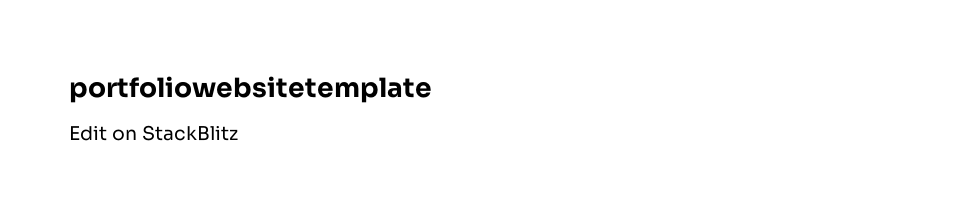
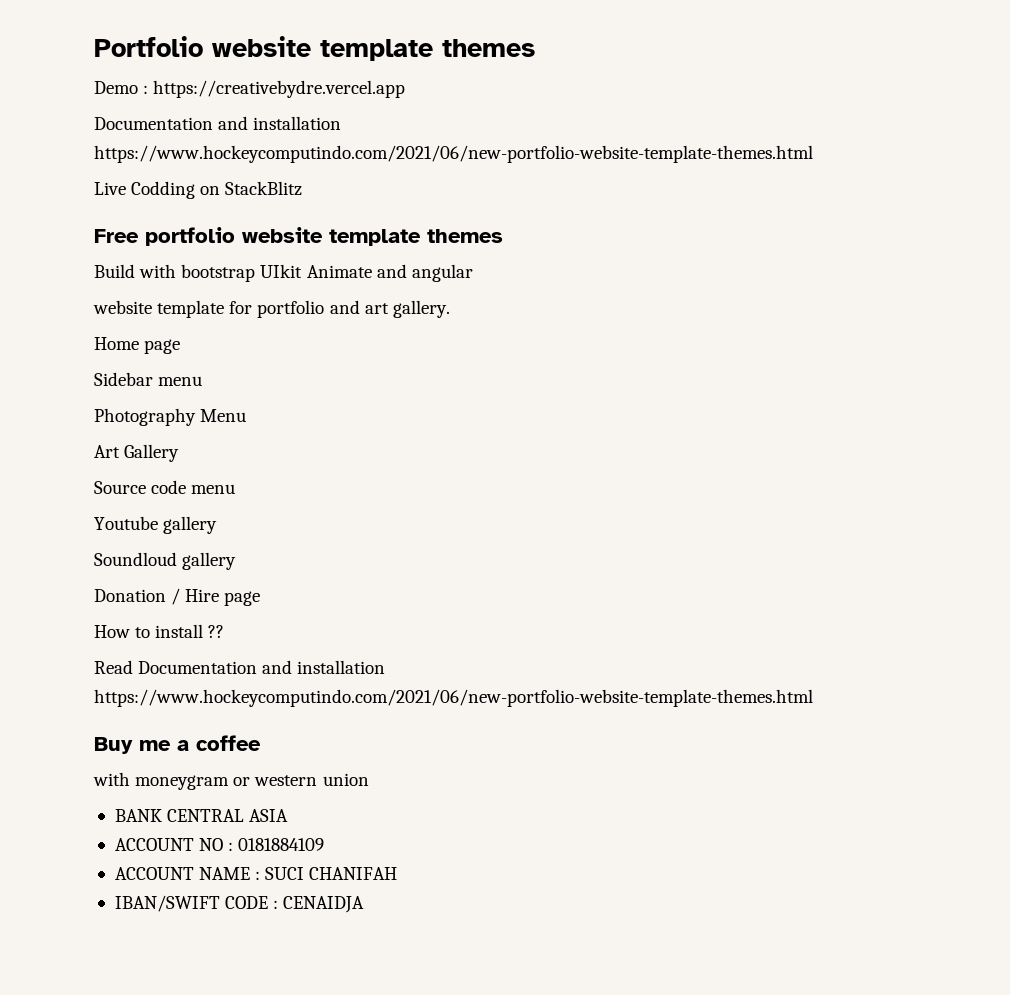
- portfoliowebsitetemplate
- Edit on StackBlitz
+ Portfolio website template themes
+ Demo : https://creativebydre.vercel.app
+ Documentation and installation https://www.hockeycomputindo.com/2021/06/new-portfolio-website-template-themes.html
+ Live Codding on StackBlitz
+ Free portfolio website template themes
+ Build with bootstrap UIkit Animate and angular
+ website template for portfolio and art gallery.
+ Home page
+ Sidebar menu
+ Photography Menu
+ Art Gallery
+ Source code menu
+ Youtube gallery
+ Soundloud gallery
+ Donation / Hire page
+ How to install ??
+ Read Documentation and installation https://www.hockeycomputindo.com/2021/06/new-portfolio-website-template-themes.html
+ Buy me a coffee
+ with moneygram or western union
+ BANK CENTRAL ASIA
+ ACCOUNT NO : 0181884109
+ ACCOUNT NAME : SUCI CHANIFAH
+ IBAN/SWIFT CODE : CENAIDJA

